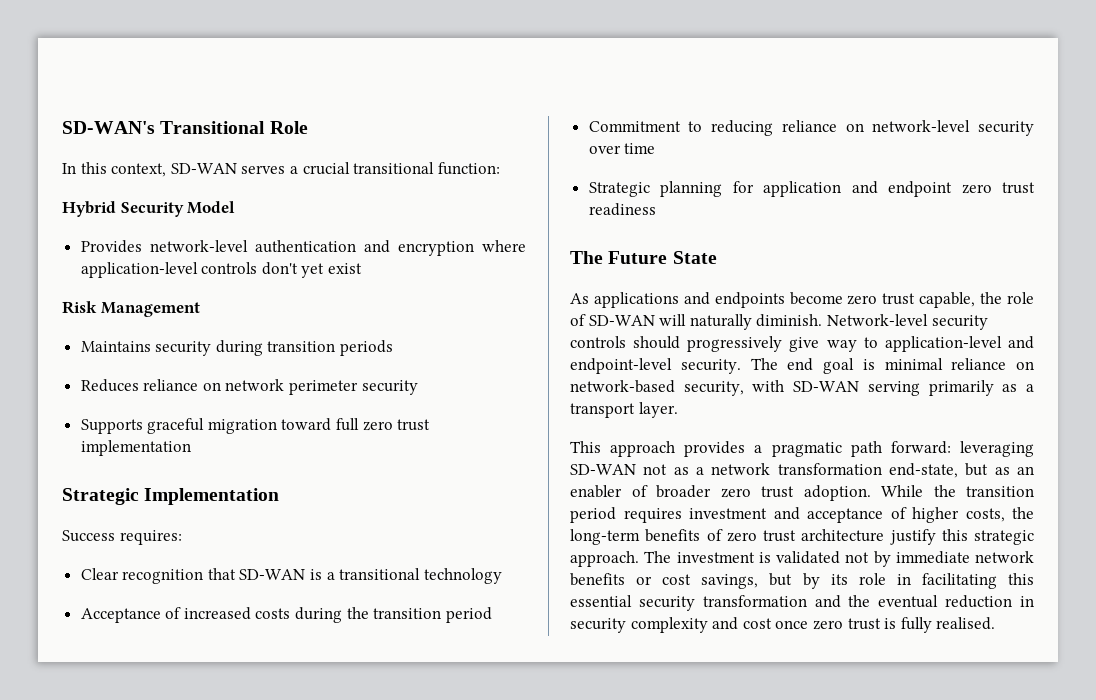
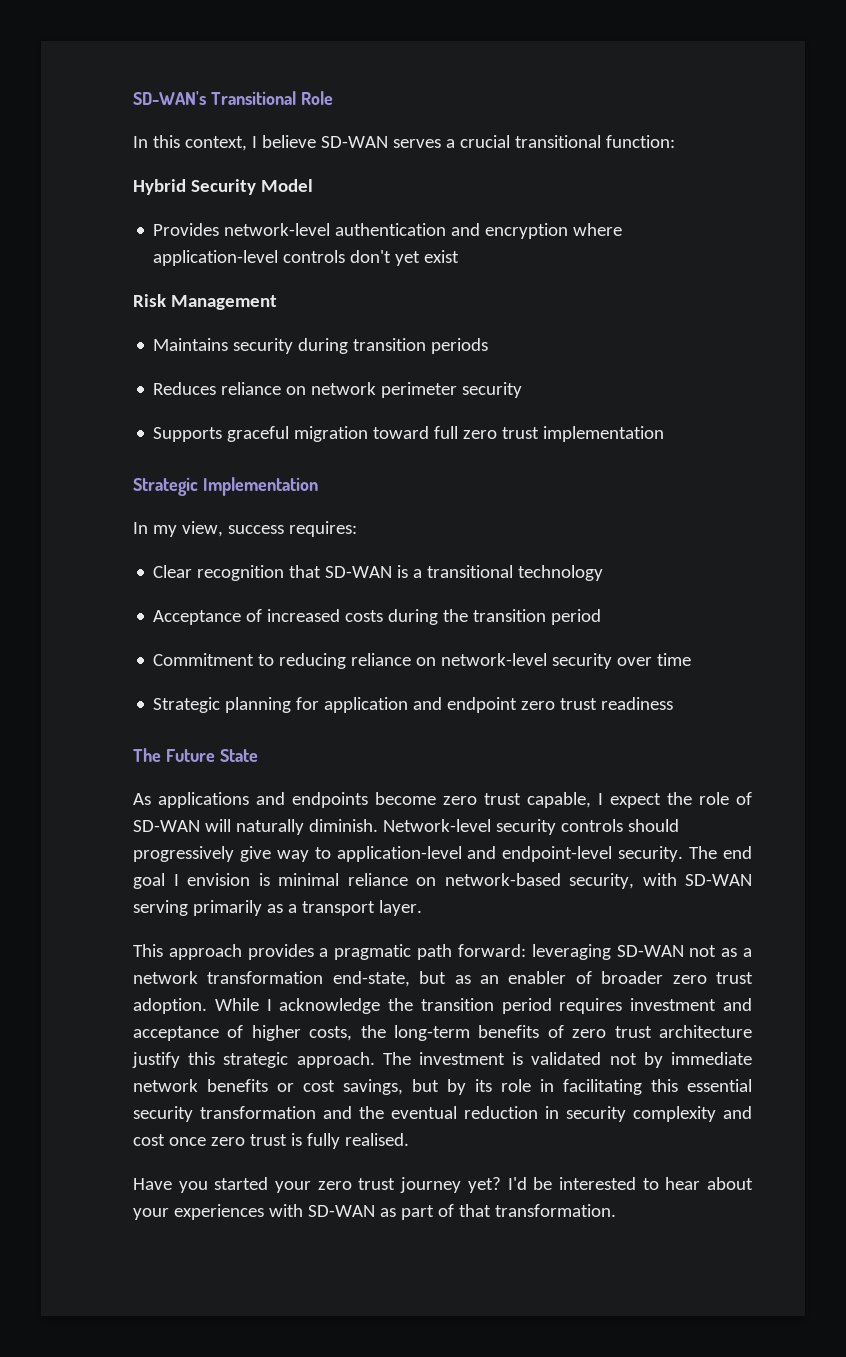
- In this context, SD-WAN serves a crucial transitional function:
+ In this context, I believe SD-WAN serves a crucial transitional function:
- Success requires:
+ In my view, success requires:
- As applications and endpoints become zero trust capable, the role of SD-WAN will naturally diminish.
+ As applications and endpoints become zero trust capable, I expect the role of SD-WAN will naturally diminish.
- The end goal is minimal reliance on network-based security, with SD-WAN serving primarily as a transport layer.
+ The end goal I envision is minimal reliance on network-based security, with SD-WAN serving primarily as a transport layer.
- While the transition period requires investment and acceptance of higher costs, the long-term benefits of zero trust architecture justify this strategic approach.
+ While I acknowledge the transition period requires investment and acceptance of higher costs, the long-term benefits of zero trust architecture justify this strategic approach.
+ Have you started your zero trust journey yet? I'd be interested to hear about your experiences with SD-WAN as part of that transformation.

